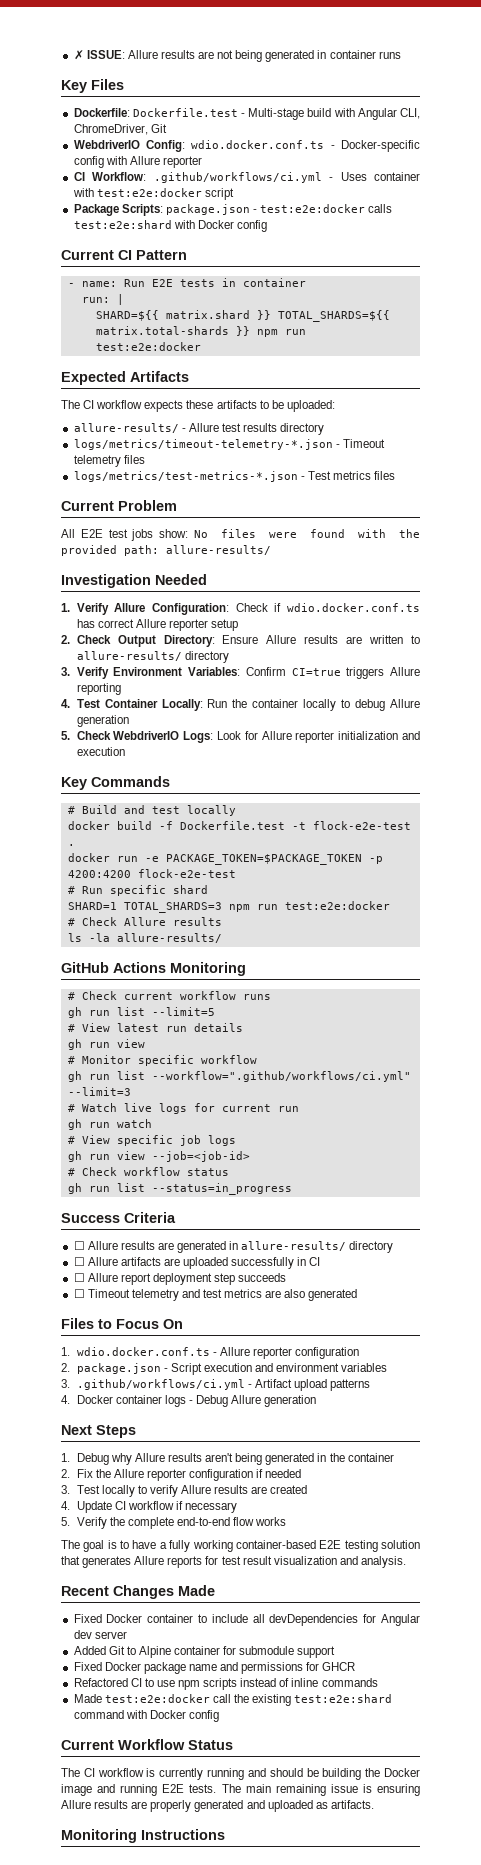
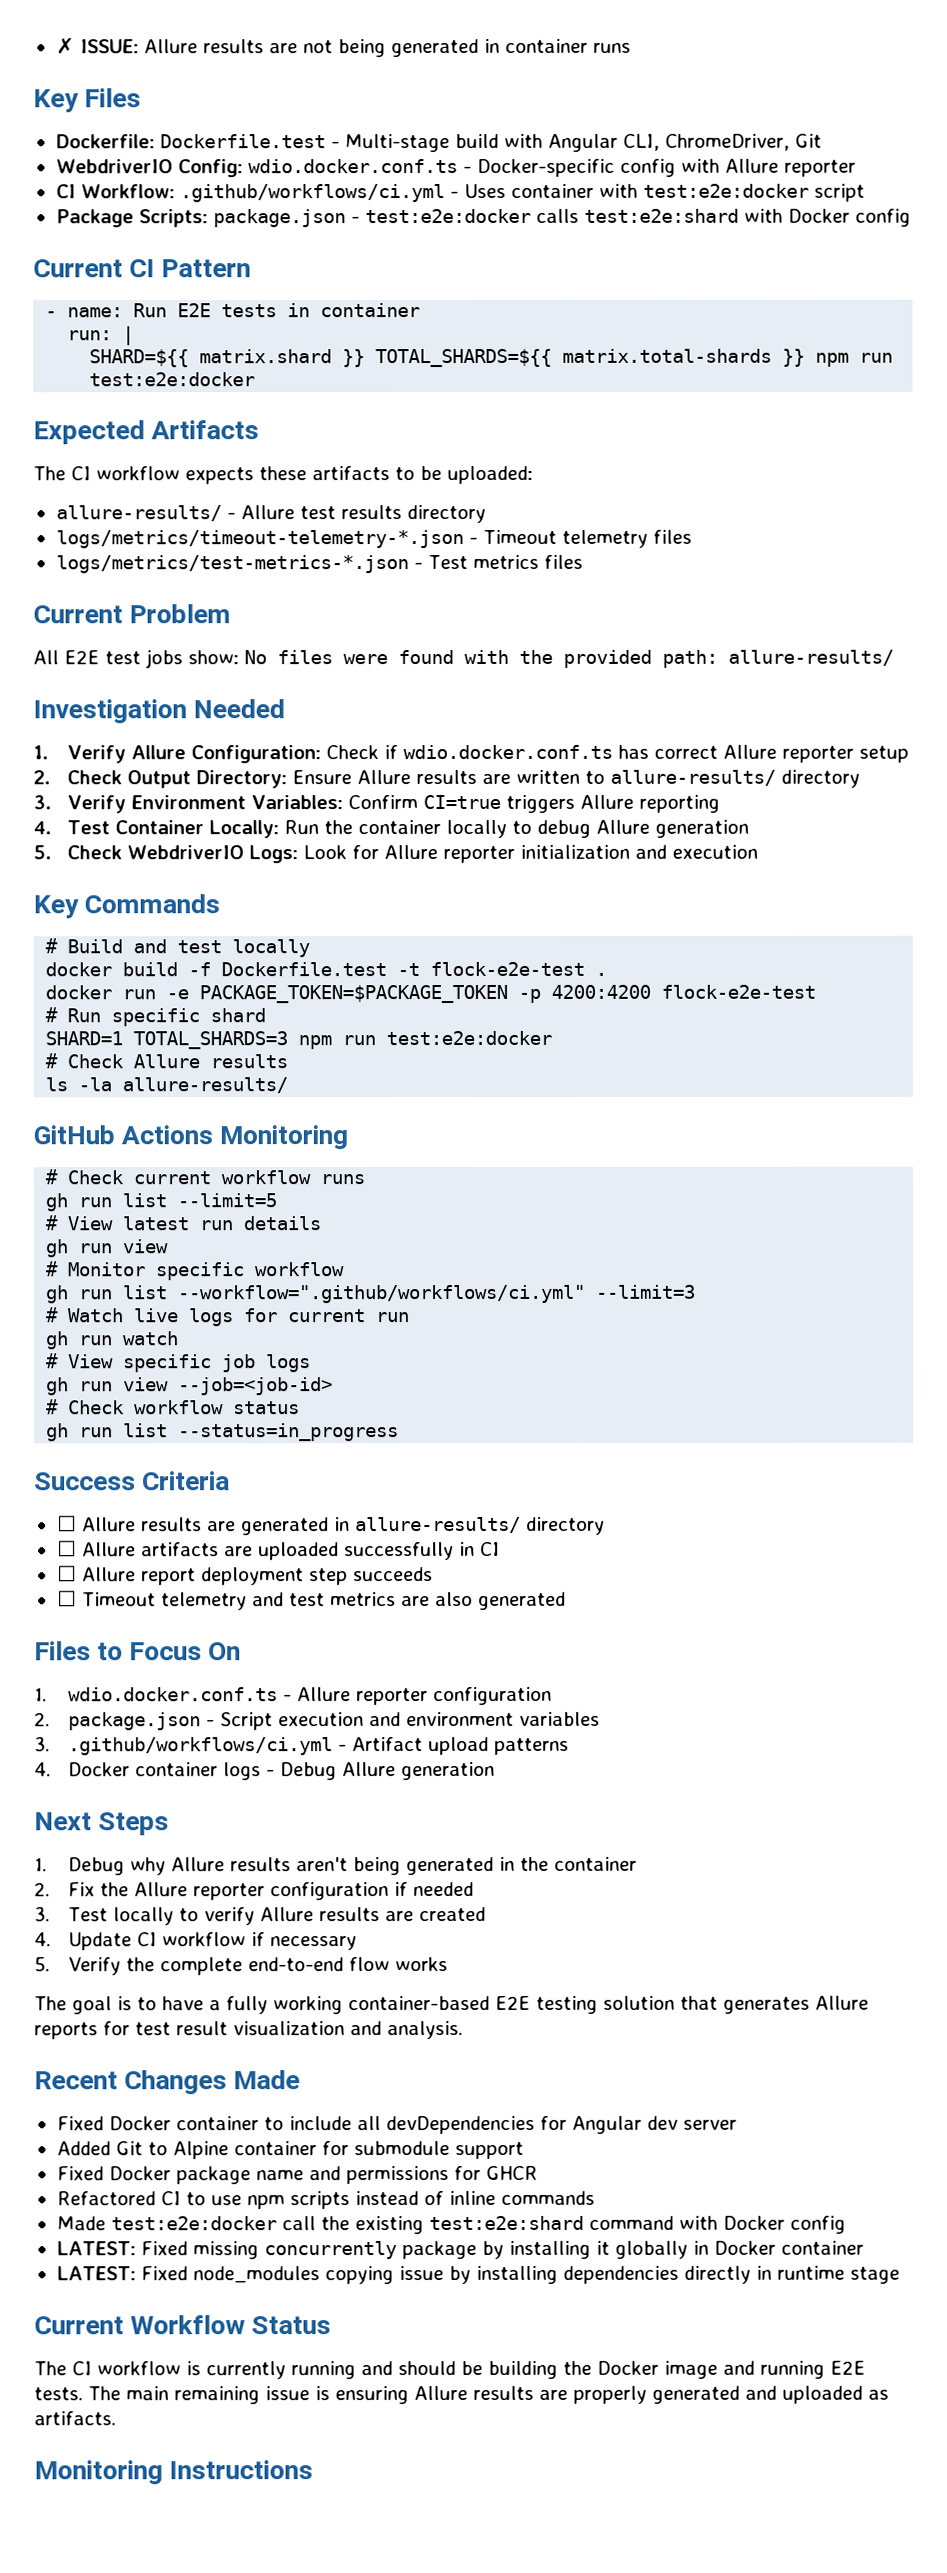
+ LATEST: Fixed missing concurrently package by installing it globally in Docker container
+ LATEST: Fixed node_modules copying issue by installing dependencies directly in runtime stage

